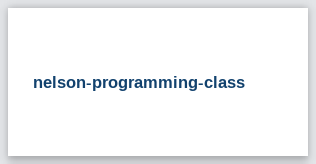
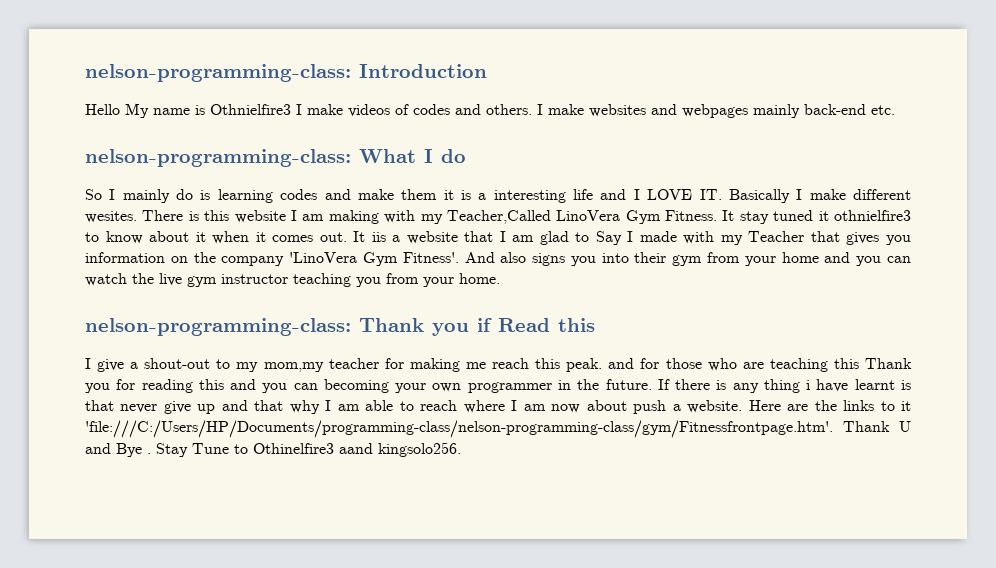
- nelson-programming-class
+ nelson-programming-class: Introduction
+ Hello My name is Othnielfire3 I make videos of codes and others. I make websites and webpages mainly back-end etc.
+ nelson-programming-class: What I do
+ So I mainly do is learning codes and make them it is a interesting life and I LOVE IT. Basically I make different wesites. There is this website I am making with my Teacher,Called LinoVera Gym Fitness. It stay tuned it othnielfire3 to know about it when it comes out. It iis a website that I am glad to Say I made with my Teacher that gives you information on the company 'LinoVera Gym Fitness'. And also signs you into their gym from your home and you can watch the live gym instructor teaching you from your home.
+ nelson-programming-class: Thank you if Read this
+ I give a shout-out to my mom,my teacher for making me reach this peak. and for those who are teaching this Thank you for reading this and you can becoming your own programmer in the future. If there is any thing i have learnt is that never give up and that why I am able to reach where I am now about push a website. Here are the links to it 'file:///C:/Users/HP/Documents/programming-class/nelson-programming-class/gym/Fitnessfrontpage.htm'. Thank U and Bye . Stay Tune to Othinelfire3 aand kingsolo256.

